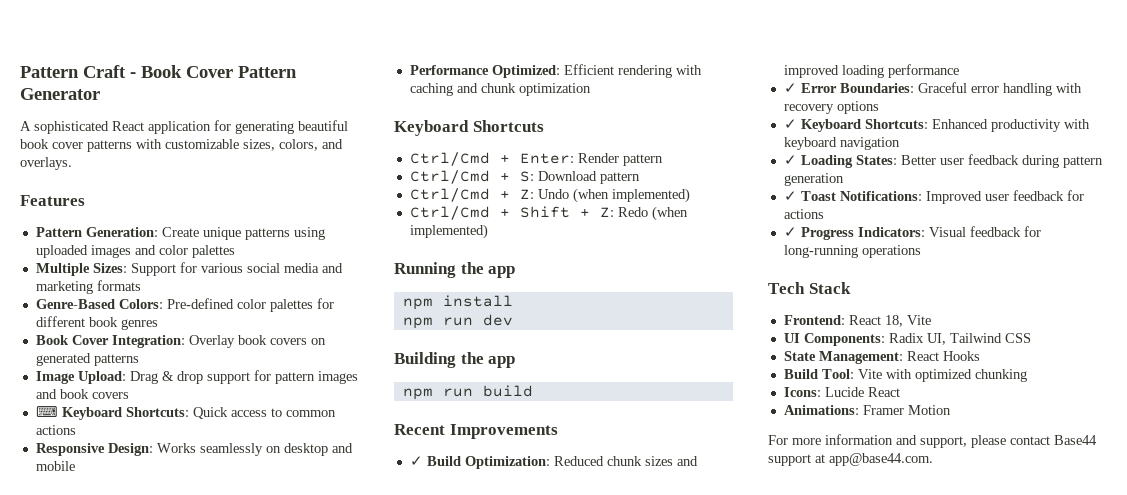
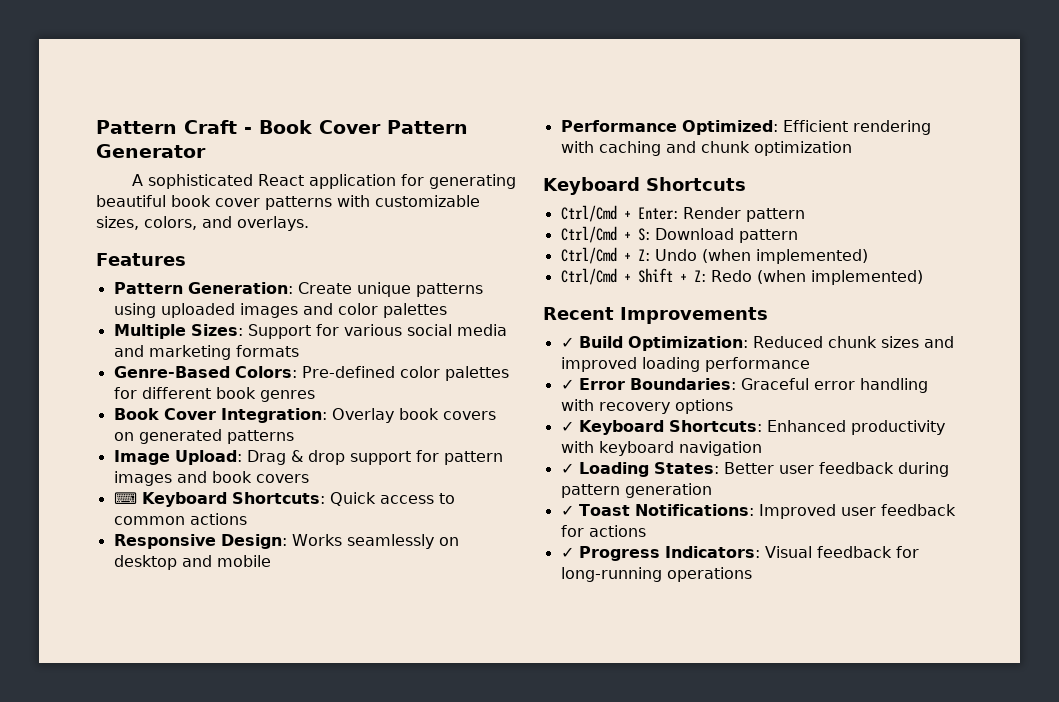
- Running the app
- npm install
- npm run dev
- Building the app
- npm run build
- Tech Stack
- Frontend: React 18, Vite
- UI Components: Radix UI, Tailwind CSS
- State Management: React Hooks
- Build Tool: Vite with optimized chunking
- Icons: Lucide React
- Animations: Framer Motion
- For more information and support, please contact Base44 support at app@base44.com.

